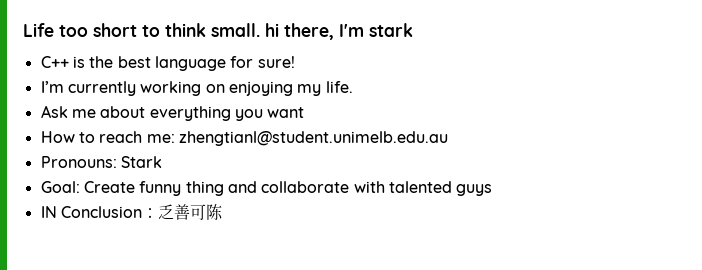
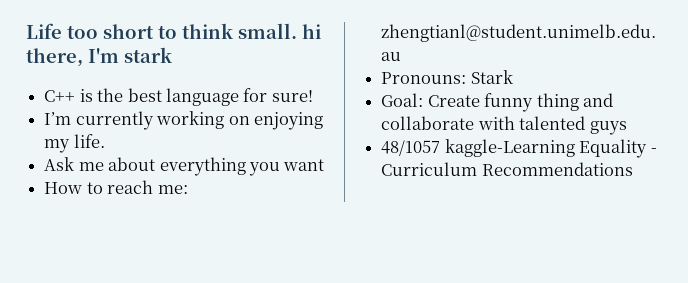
- IN Conclusion：乏善可陈
+ 48/1057 kaggle-Learning Equality - Curriculum Recommendations

